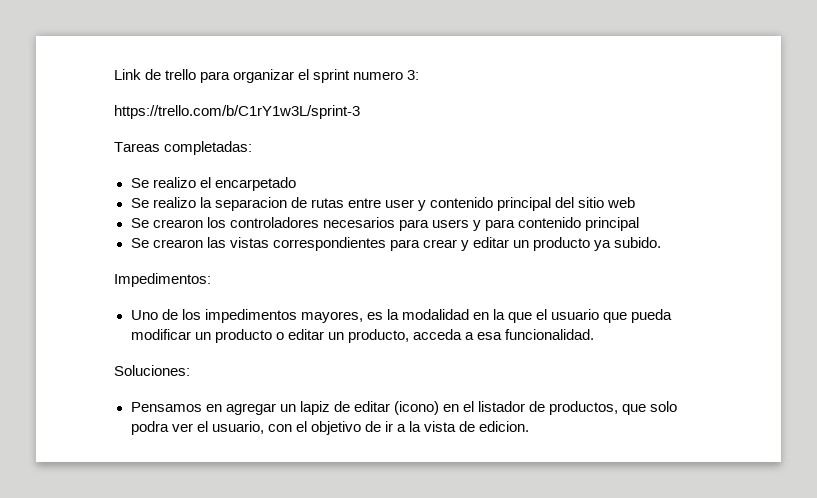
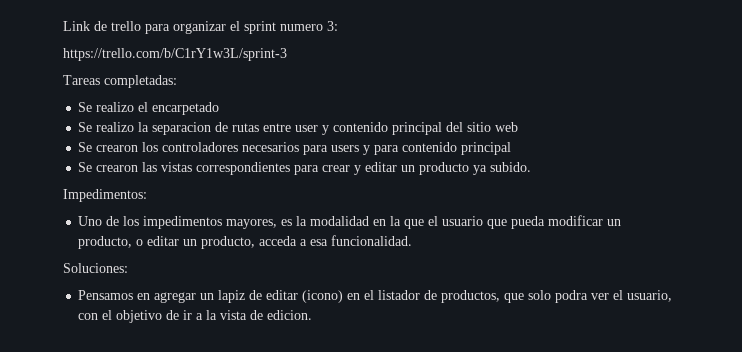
- Uno de los impedimentos mayores, es la modalidad en la que el usuario que pueda modificar un producto o editar un producto, acceda a esa funcionalidad.
+ Uno de los impedimentos mayores, es la modalidad en la que el usuario que pueda modificar un producto, o editar un producto, acceda a esa funcionalidad.

